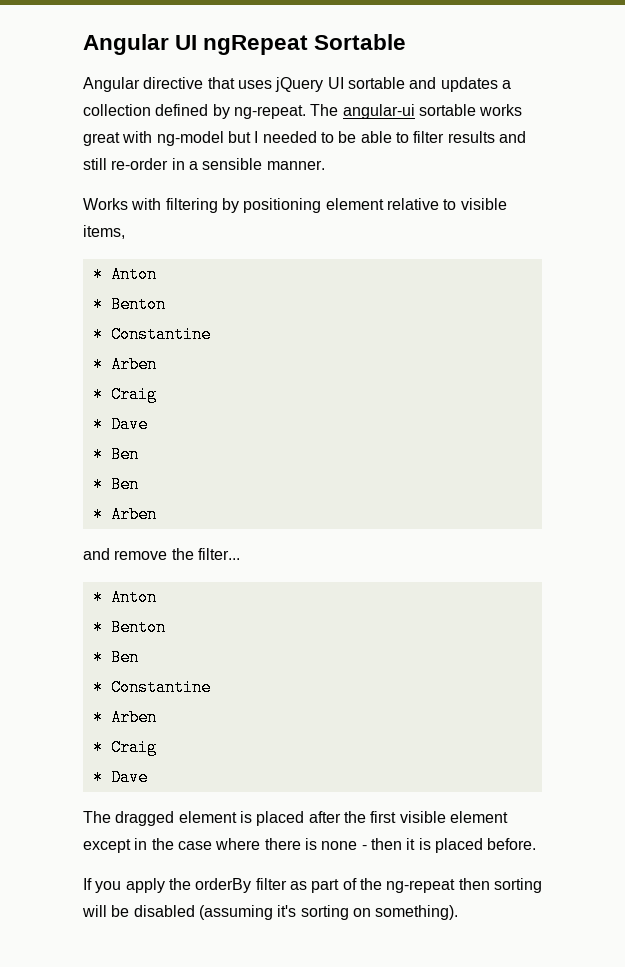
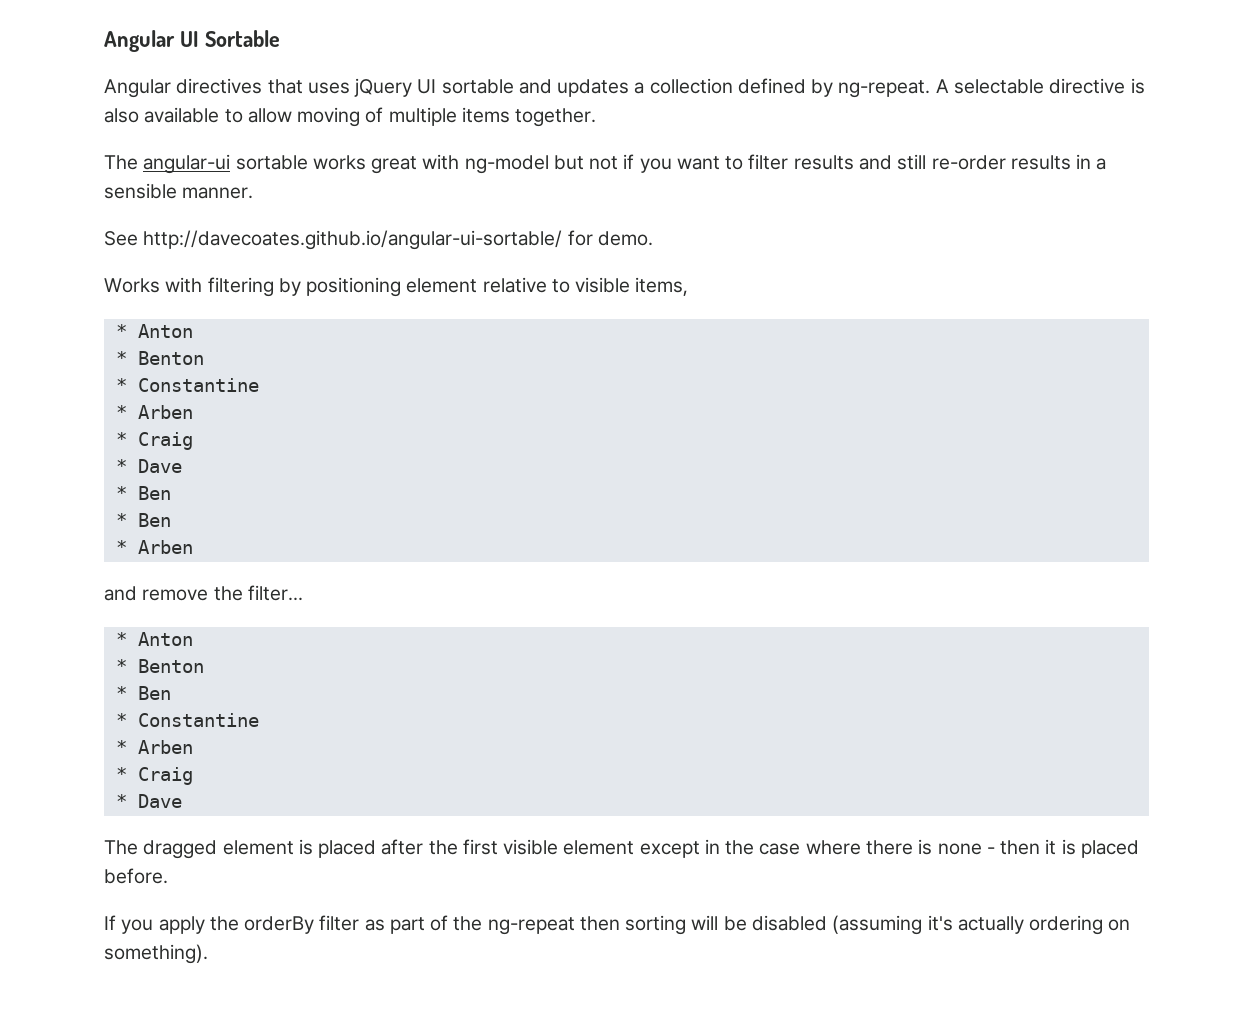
- Angular UI ngRepeat Sortable
+ Angular UI Sortable
- Angular directive that uses jQuery UI sortable and updates a collection defined by ng-repeat. The angular-ui sortable works great with ng-model but I needed to be able to filter results and still re-order in a sensible manner.
+ Angular directives that uses jQuery UI sortable and updates a collection defined by ng-repeat. A selectable directive is also available to allow moving of multiple items together.
+ The angular-ui sortable works great with ng-model but not if you want to filter results and still re-order results in a sensible manner.
+ See http://davecoates.github.io/angular-ui-sortable/ for demo.
- If you apply the orderBy filter as part of the ng-repeat then sorting will be disabled (assuming it's sorting on something).
+ If you apply the orderBy filter as part of the ng-repeat then sorting will be disabled (assuming it's actually ordering on something).

